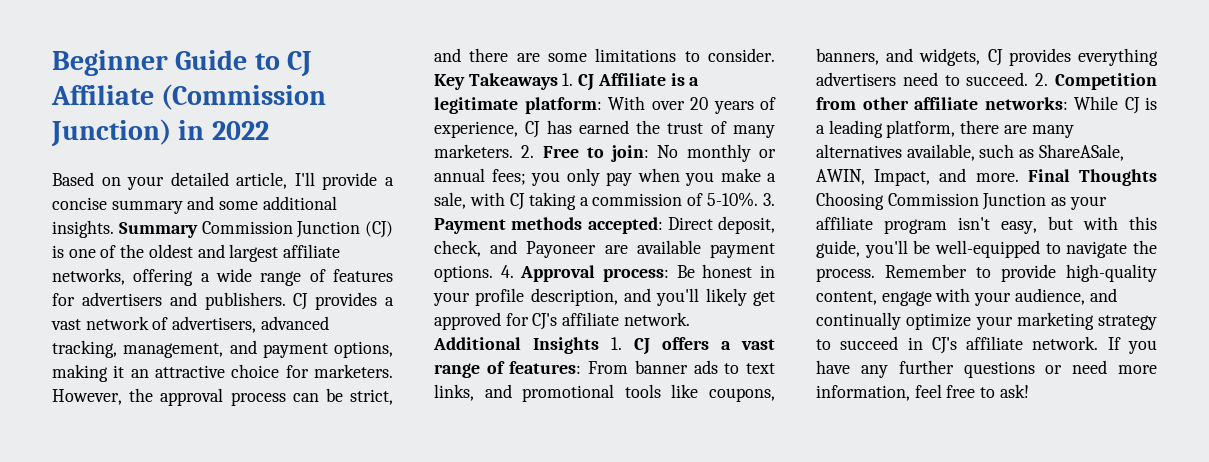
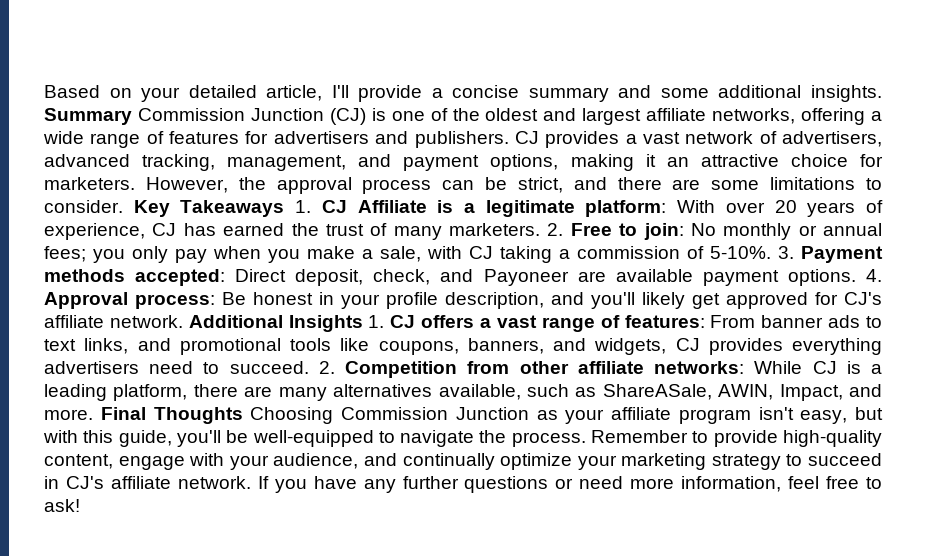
- Beginner Guide to CJ Affiliate (Commission Junction) in 2022

